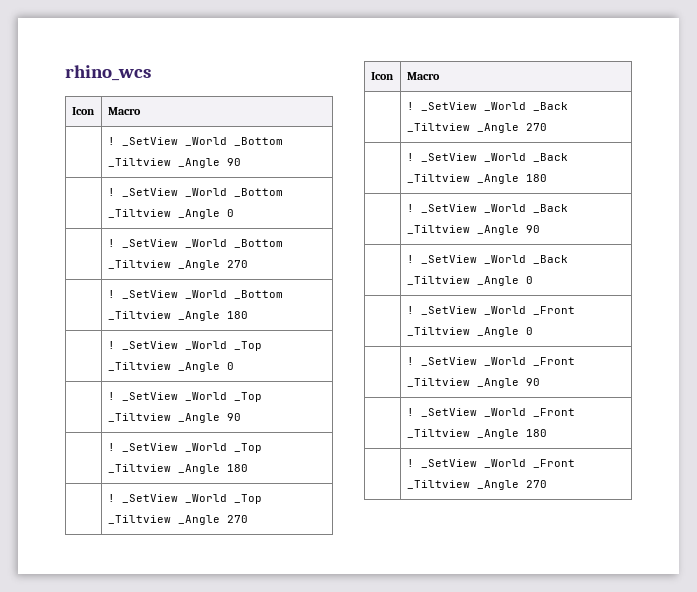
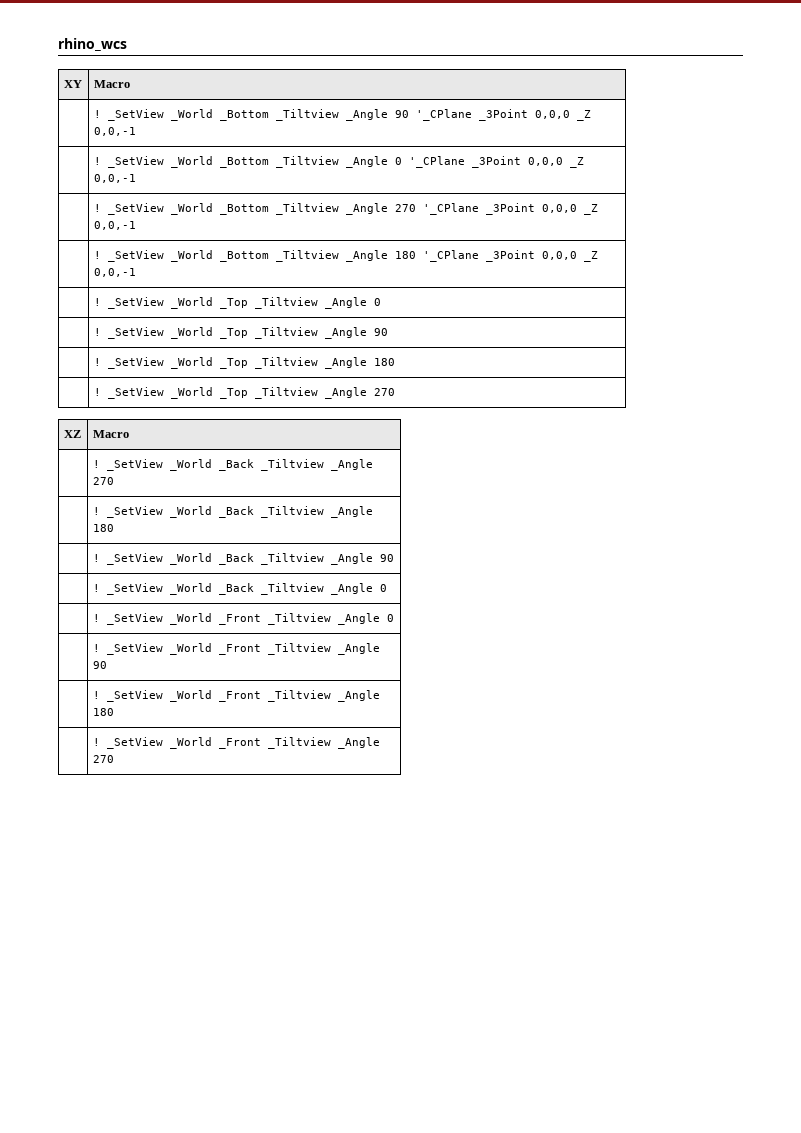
  rhino_wcs
- Icon | Macro
+ XY | Macro
- | ! _SetView _World _Bottom _Tiltview _Angle 90
+ | ! _SetView _World _Bottom _Tiltview _Angle 90 '_CPlane _3Point 0,0,0 _Z 0,0,-1
- | ! _SetView _World _Bottom _Tiltview _Angle 0
+ | ! _SetView _World _Bottom _Tiltview _Angle 0 '_CPlane _3Point 0,0,0 _Z 0,0,-1
- | ! _SetView _World _Bottom _Tiltview _Angle 270
+ | ! _SetView _World _Bottom _Tiltview _Angle 270 '_CPlane _3Point 0,0,0 _Z 0,0,-1
- | ! _SetView _World _Bottom _Tiltview _Angle 180
+ | ! _SetView _World _Bottom _Tiltview _Angle 180 '_CPlane _3Point 0,0,0 _Z 0,0,-1
  | ! _SetView _World _Top _Tiltview _Angle 270
- Icon | Macro
+ XZ | Macro

